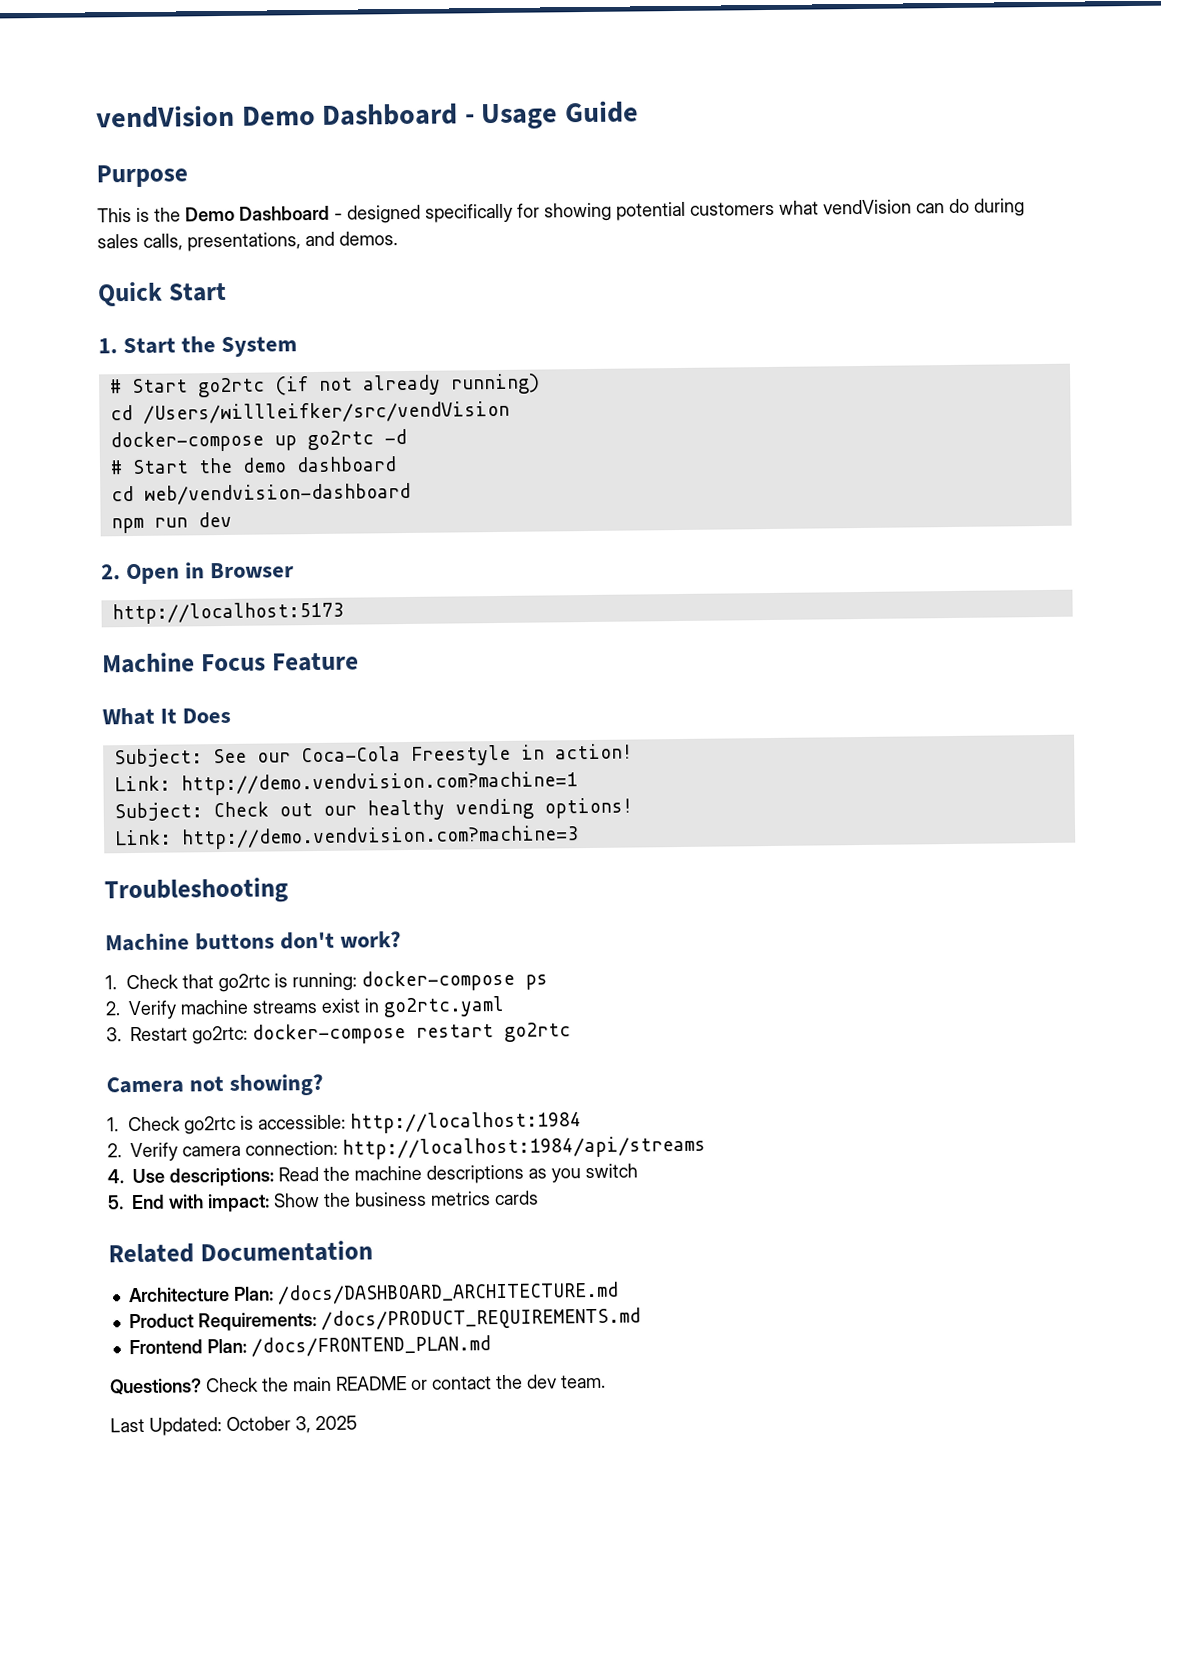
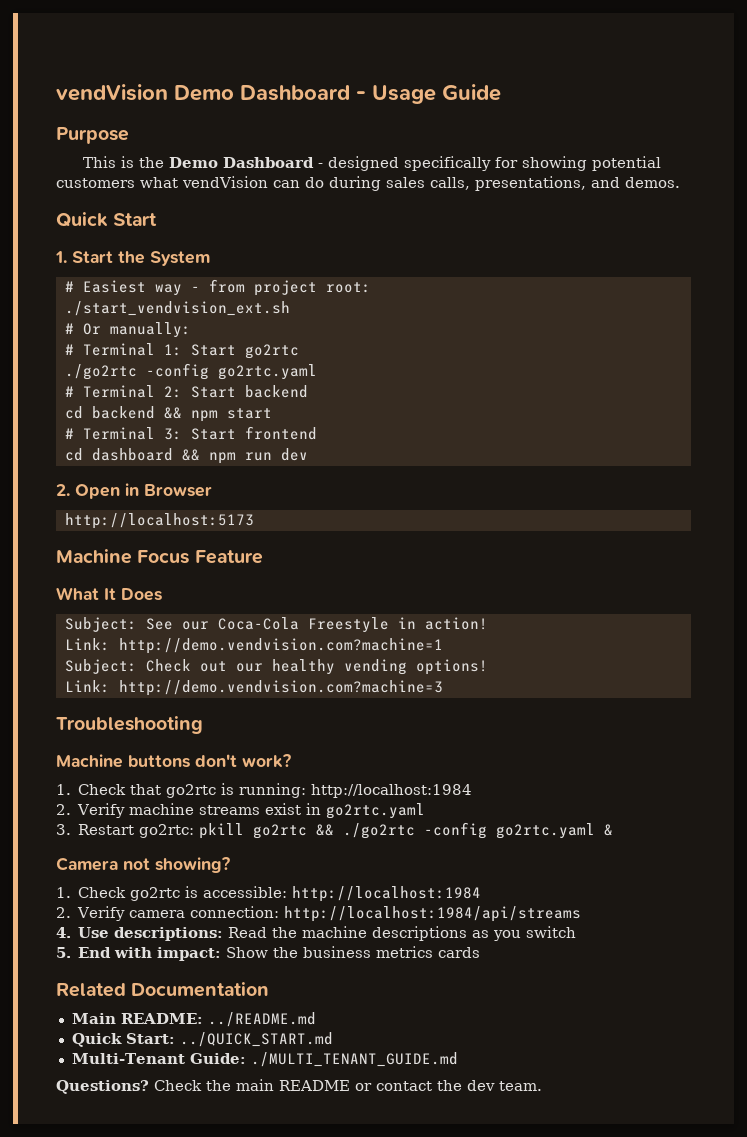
- # Start go2rtc (if not already running)
- cd /Users/willleifker/src/vendVision
- docker-compose up go2rtc -d
- # Start the demo dashboard
- cd web/vendvision-dashboard
- npm run dev
+ # Easiest way - from project root:
+ ./start_vendvision_ext.sh
+ # Or manually:
+ # Terminal 1: Start go2rtc
+ ./go2rtc -config go2rtc.yaml
+ # Terminal 2: Start backend
+ cd backend && npm start
+ # Terminal 3: Start frontend
+ cd dashboard && npm run dev
- 1. Check that go2rtc is running: docker-compose ps
+ 1. Check that go2rtc is running: http://localhost:1984
- 3. Restart go2rtc: docker-compose restart go2rtc
+ 3. Restart go2rtc: pkill go2rtc && ./go2rtc -config go2rtc.yaml &
- Architecture Plan: /docs/DASHBOARD_ARCHITECTURE.md
- Product Requirements: /docs/PRODUCT_REQUIREMENTS.md
- Frontend Plan: /docs/FRONTEND_PLAN.md
+ Main README: ../README.md
+ Quick Start: ../QUICK_START.md
+ Multi-Tenant Guide: ./MULTI_TENANT_GUIDE.md
- Last Updated: October 3, 2025

